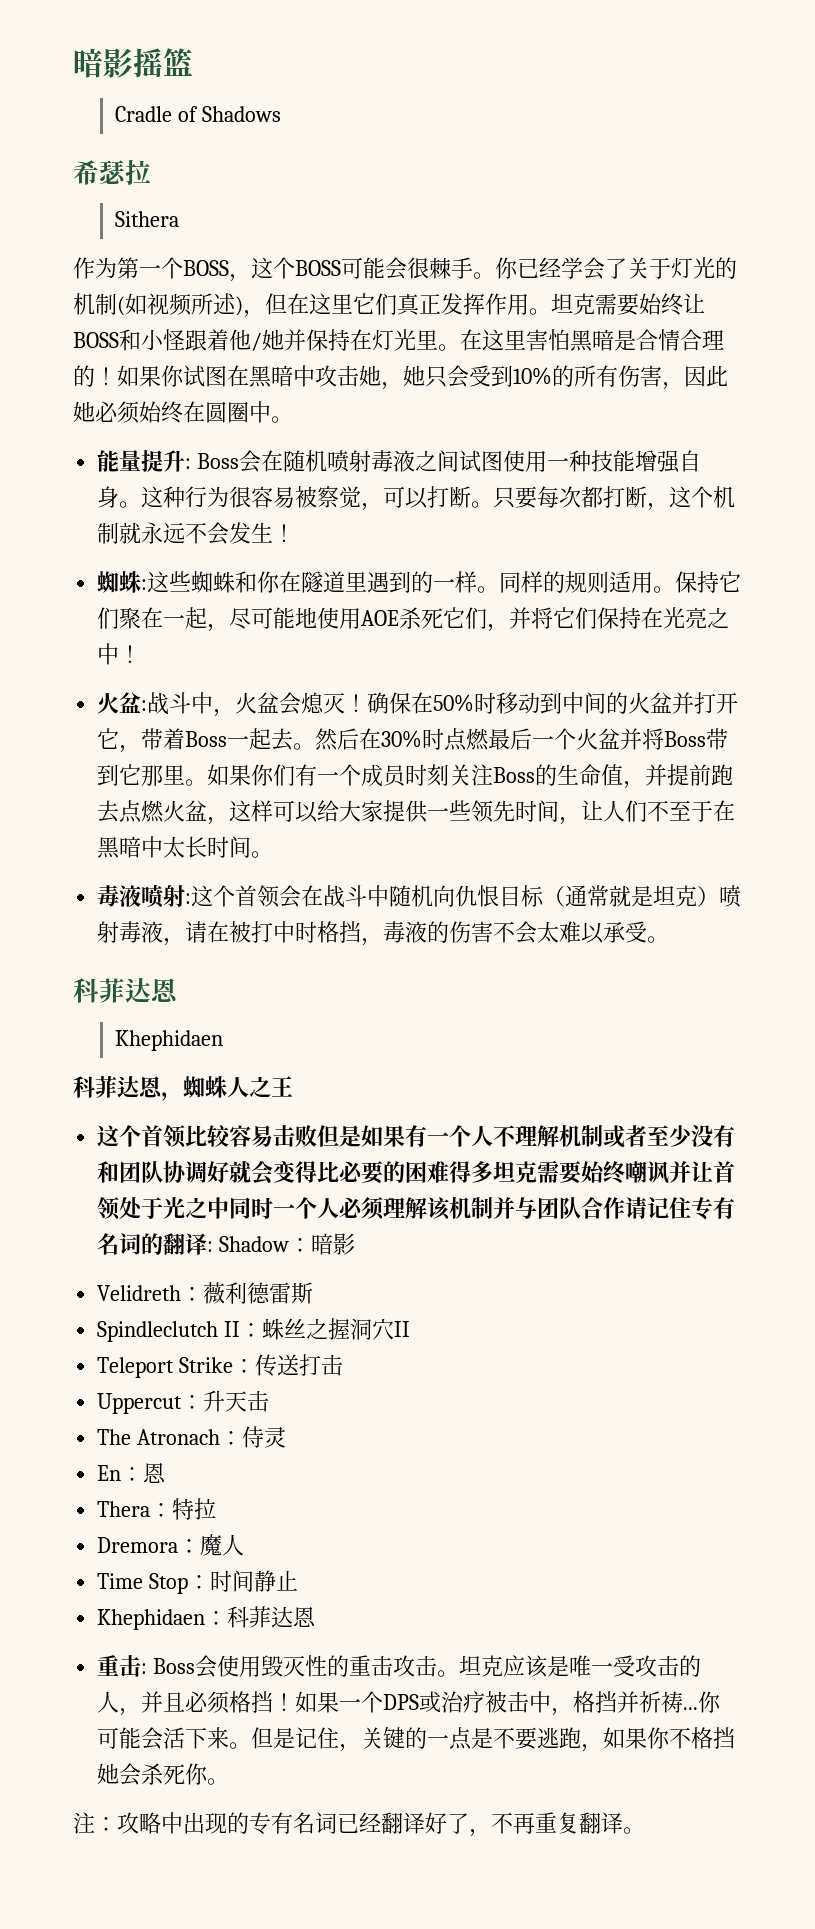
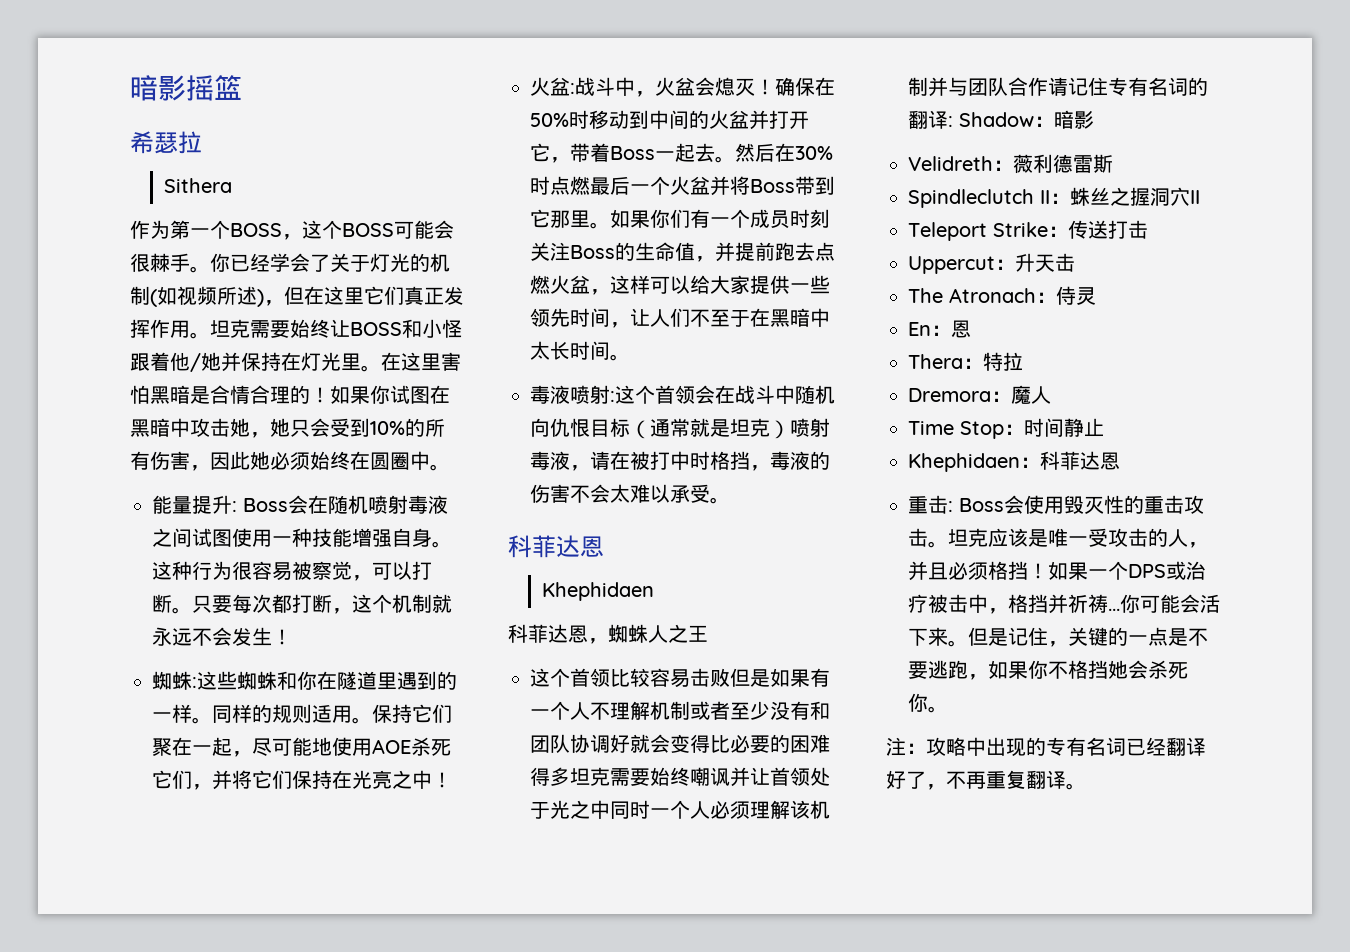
- Cradle of Shadows

